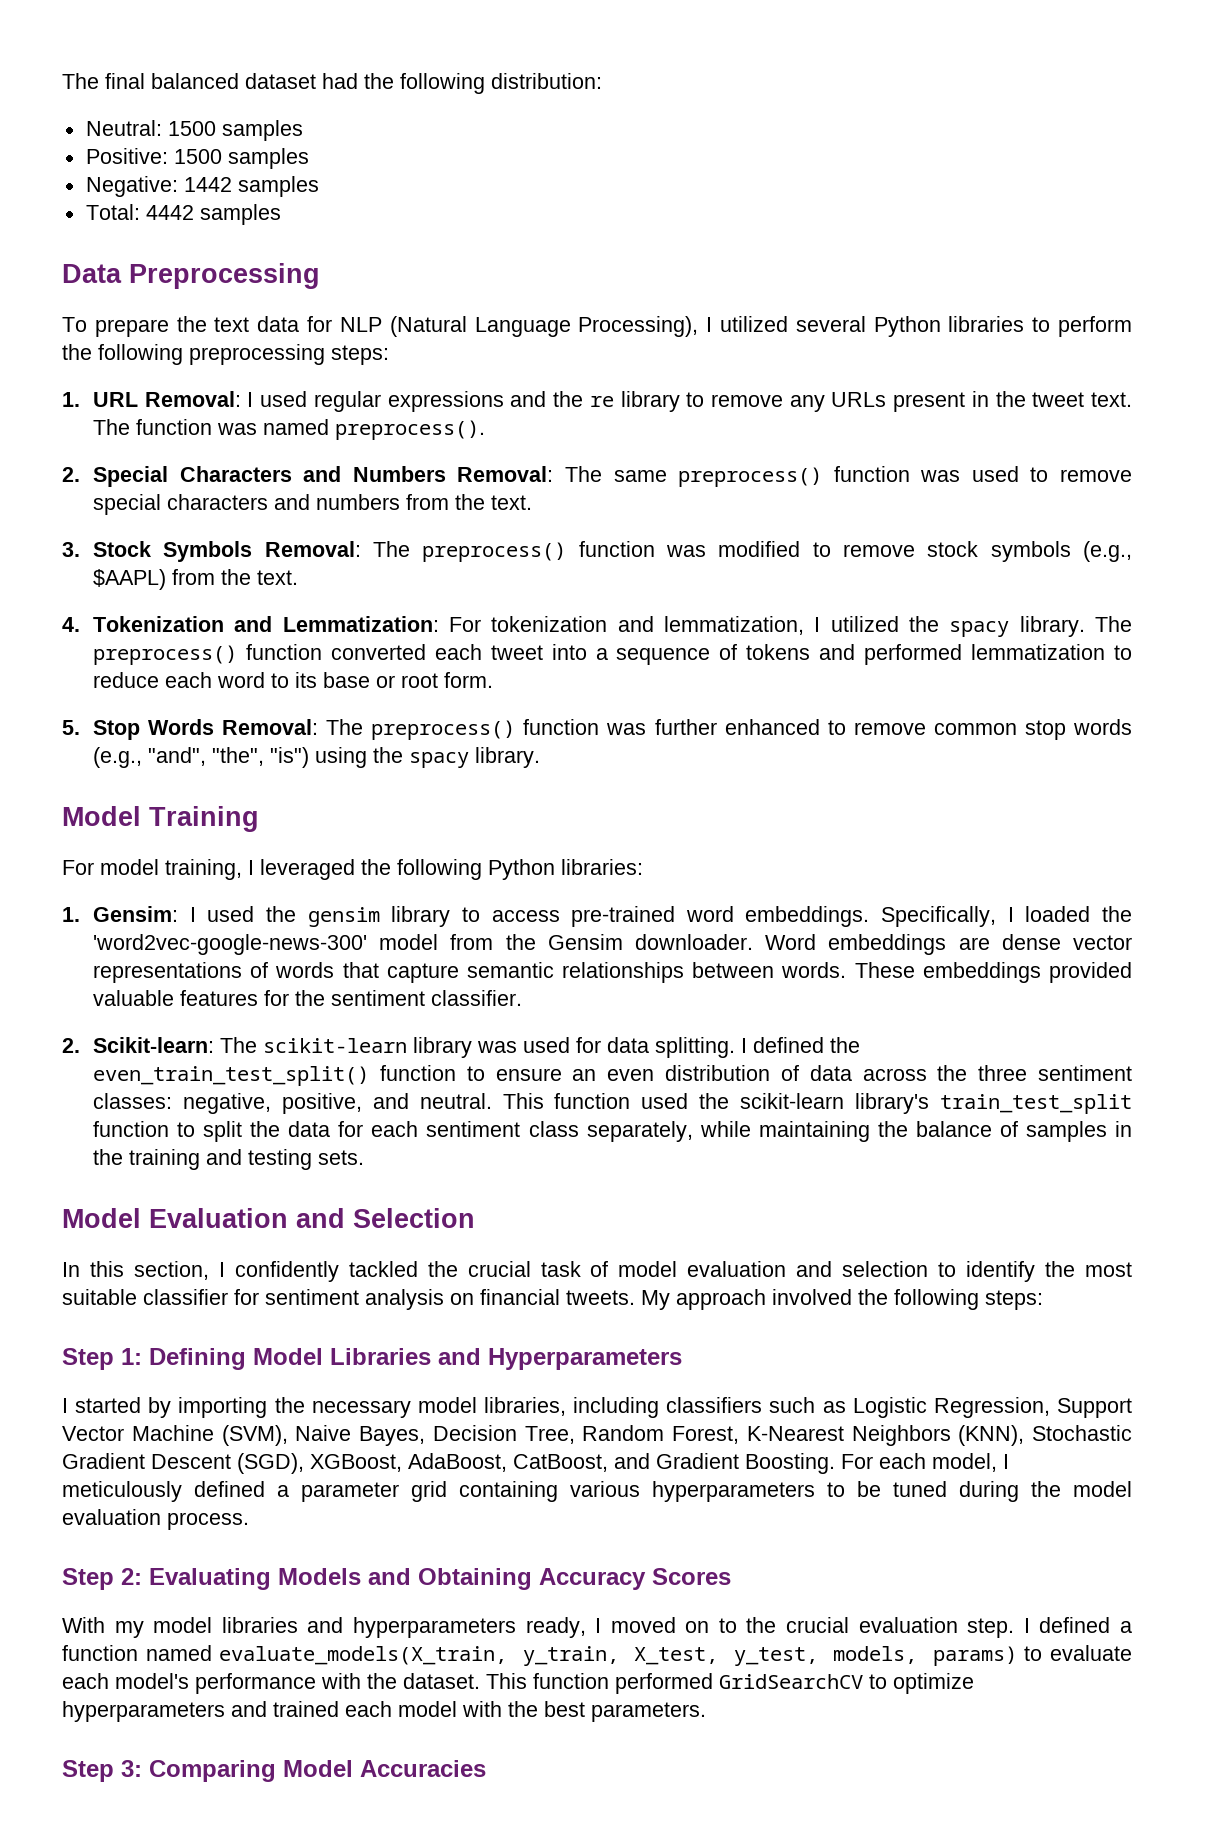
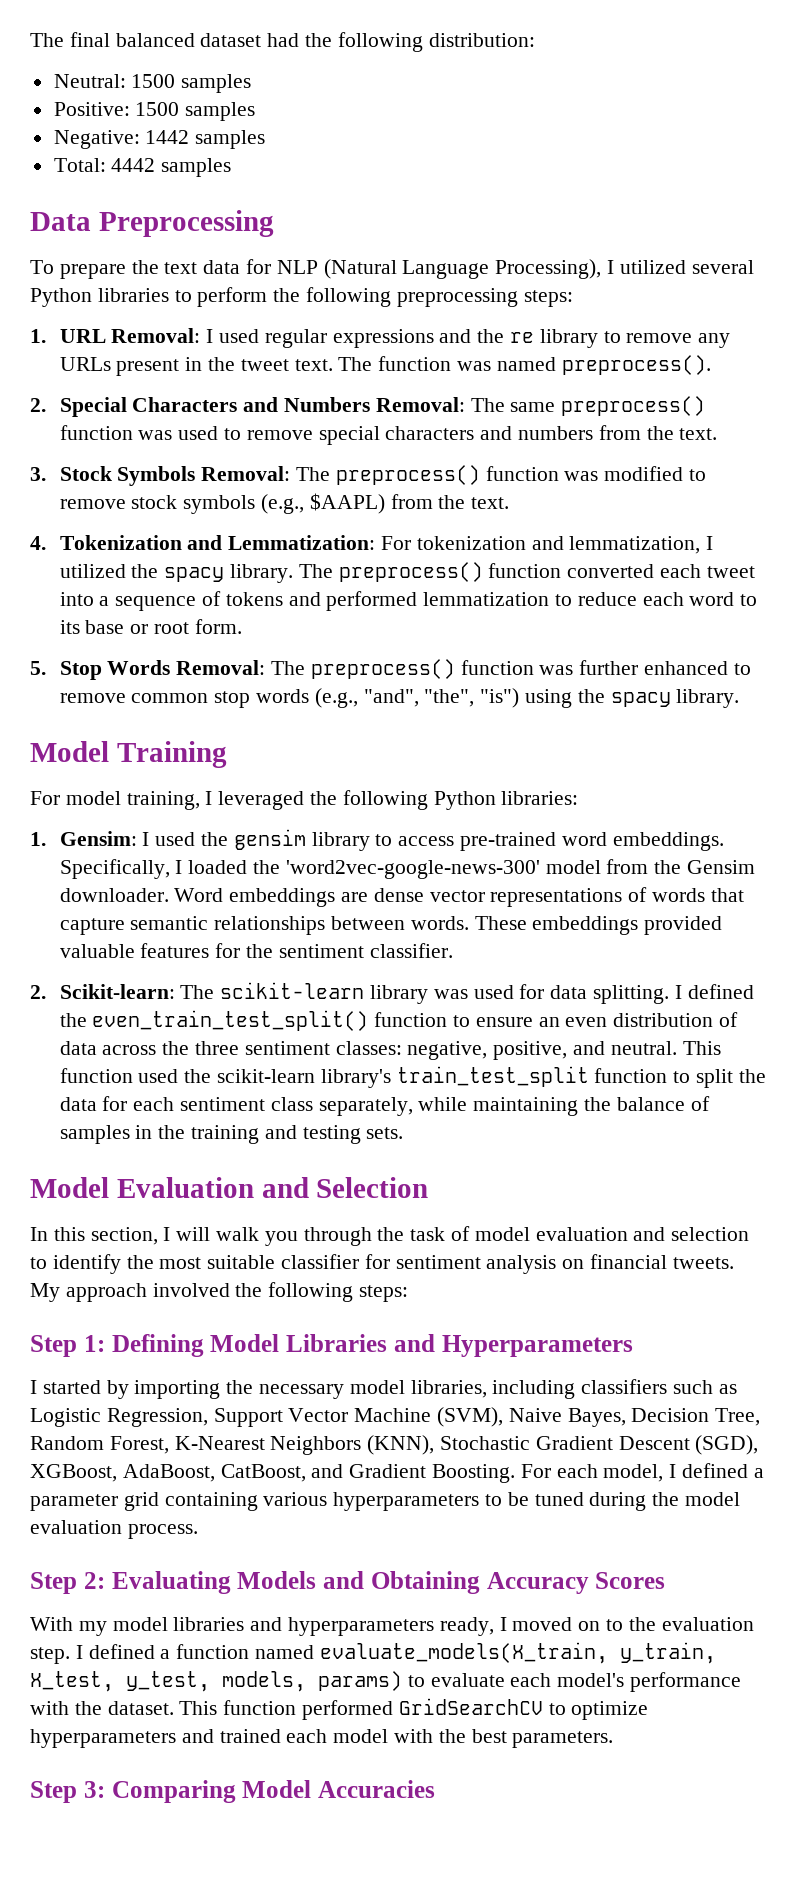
- In this section, I confidently tackled the crucial task of model evaluation and selection to identify the most suitable classifier for sentiment analysis on financial tweets.
+ In this section, I will walk you through the task of model evaluation and selection to identify the most suitable classifier for sentiment analysis on financial tweets.
- For each model, I meticulously defined a parameter grid containing various hyperparameters to be tuned during the model evaluation process.
+ For each model, I defined a parameter grid containing various hyperparameters to be tuned during the model evaluation process.
- With my model libraries and hyperparameters ready, I moved on to the crucial evaluation step.
+ With my model libraries and hyperparameters ready, I moved on to the evaluation step.

